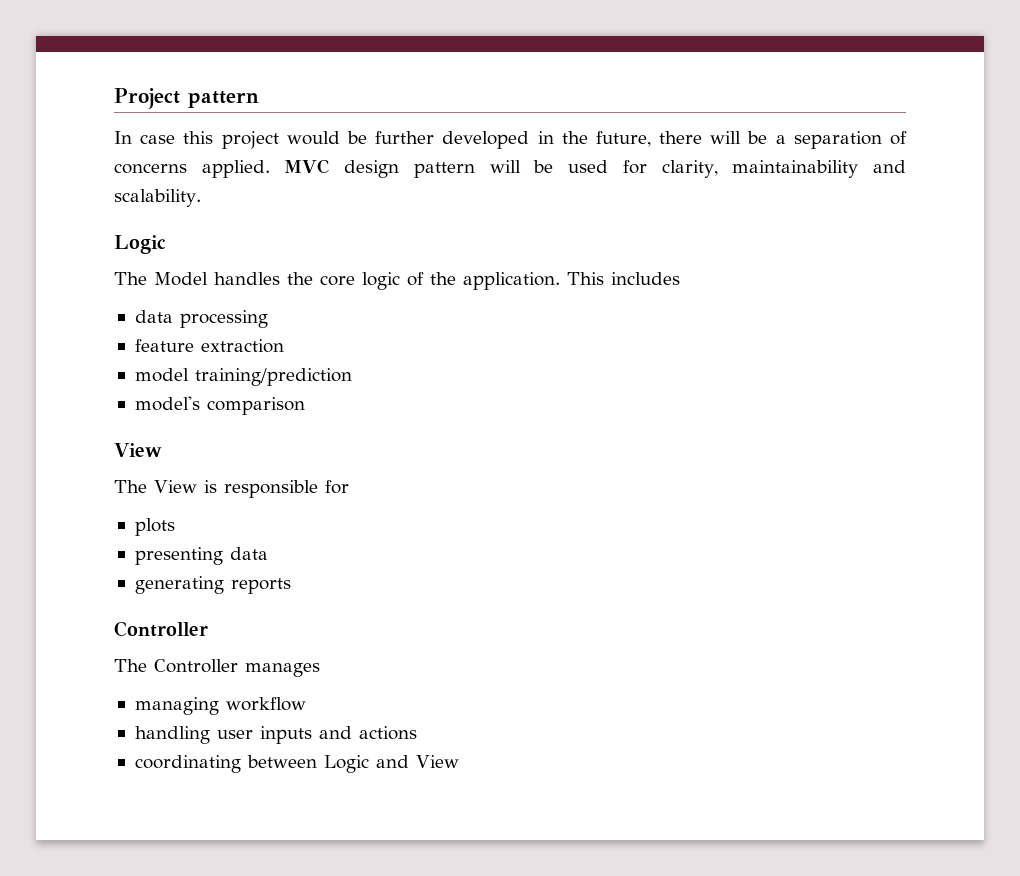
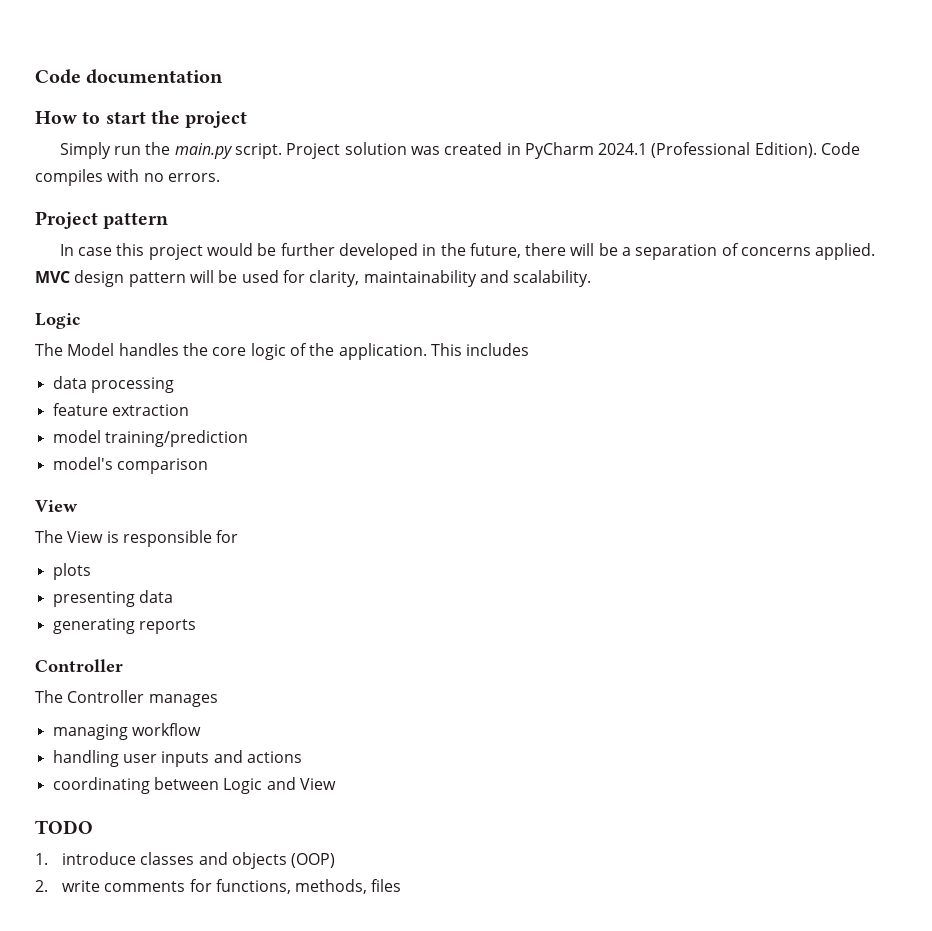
+ Code documentation
+ How to start the project
+ Simply run the main.py script. Project solution was created in PyCharm 2024.1 (Professional Edition). Code compiles with no errors.
+ TODO
+ 1. introduce classes and objects (OOP)
+ 2. write comments for functions, methods, files

